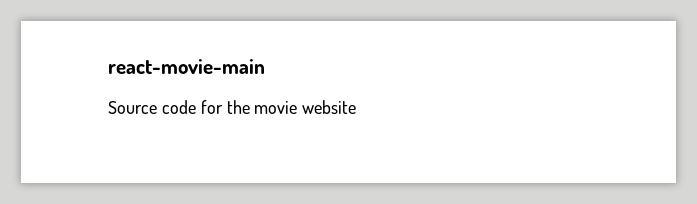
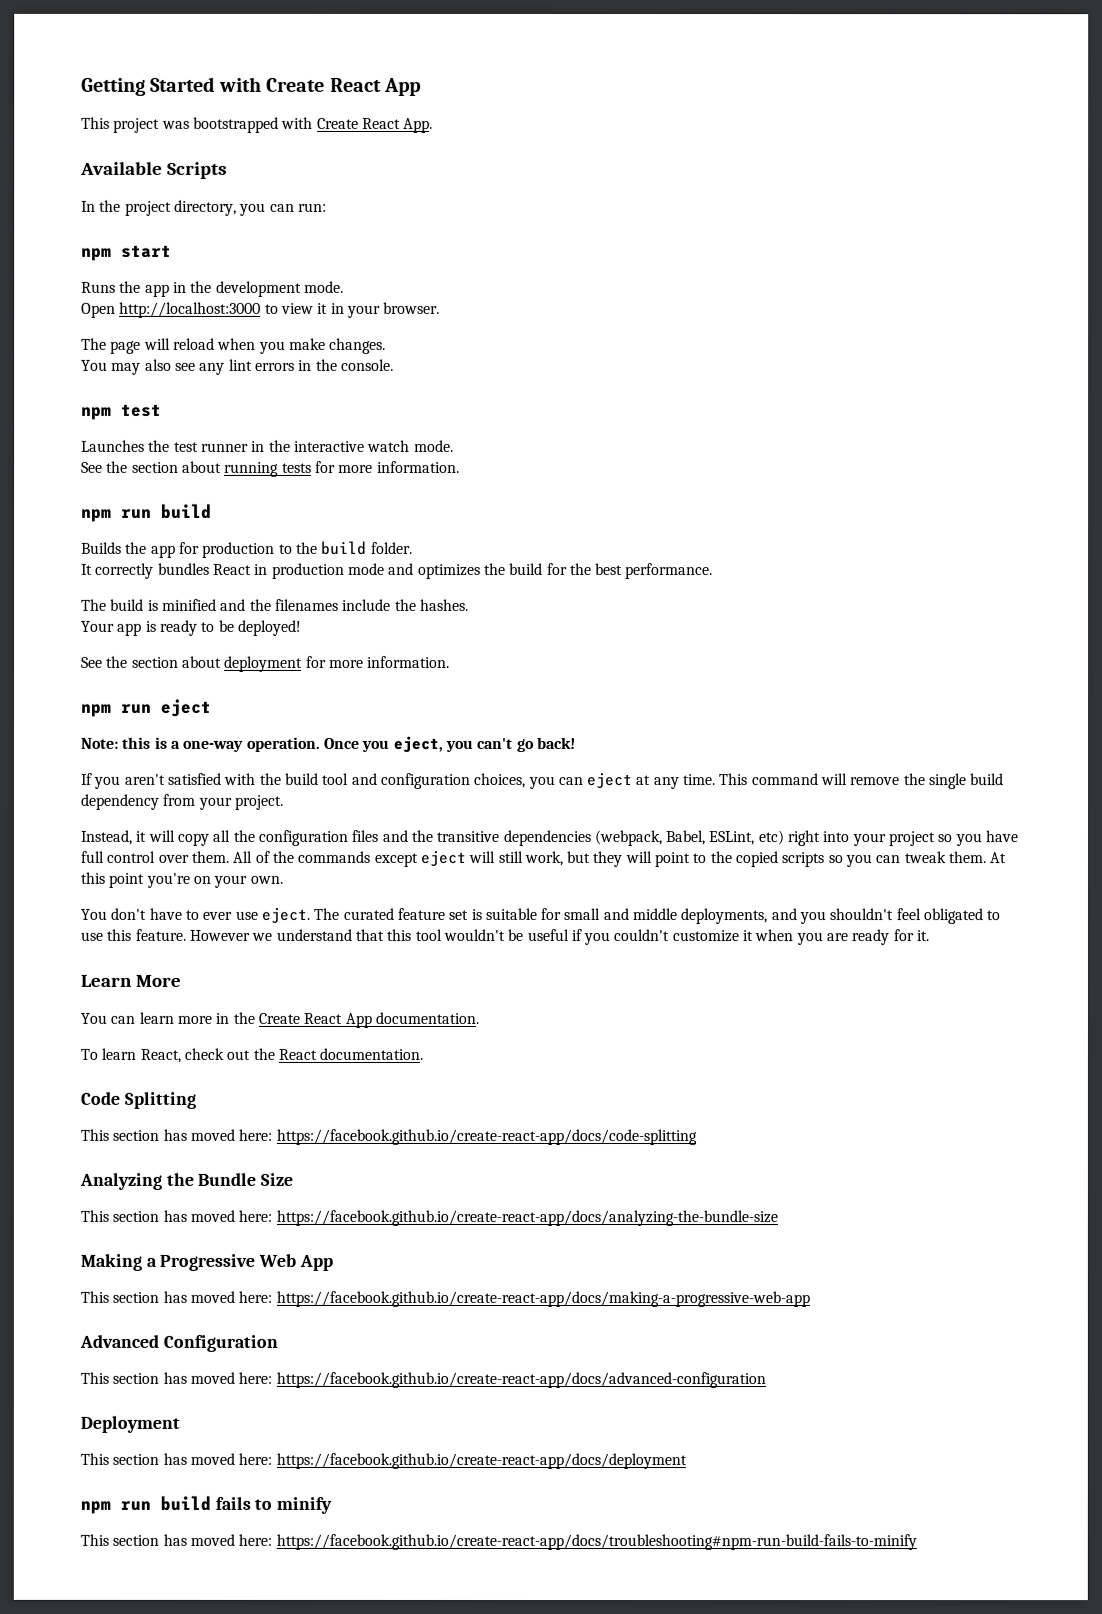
- react-movie-main
- Source code for the movie website
+ Getting Started with Create React App
+ This project was bootstrapped with Create React App.
+ Available Scripts
+ In the project directory, you can run:
+ npm start
+ Runs the app in the development mode.
+ Open http://localhost:3000 to view it in your browser.
+ The page will reload when you make changes.
+ You may also see any lint errors in the console.
+ npm test
+ Launches the test runner in the interactive watch mode.
+ See the section about running tests for more information.
+ npm run build
+ Builds the app for production to the build folder.
+ It correctly bundles React in production mode and optimizes the build for the best performance.
+ The build is minified and the filenames include the hashes.
+ Your app is ready to be deployed!
+ See the section about deployment for more information.
+ npm run eject
+ Note: this is a one-way operation. Once you eject, you can't go back!
+ If you aren't satisfied with the build tool and configuration choices, you can eject at any time. This command will remove the single build dependency from your project.
+ Instead, it will copy all the configuration files and the transitive dependencies (webpack, Babel, ESLint, etc) right into your project so you have full control over them. All of the commands except eject will still work, but they will point to the copied scripts so you can tweak them. At this point you're on your own.
+ You don't have to ever use eject. The curated feature set is suitable for small and middle deployments, and you shouldn't feel obligated to use this feature. However we understand that this tool wouldn't be useful if you couldn't customize it when you are ready for it.
+ Learn More
+ You can learn more in the Create React App documentation.
+ To learn React, check out the React documentation.
+ Code Splitting
+ This section has moved here: https://facebook.github.io/create-react-app/docs/code-splitting
+ Analyzing the Bundle Size
+ This section has moved here: https://facebook.github.io/create-react-app/docs/analyzing-the-bundle-size
+ Making a Progressive Web App
+ This section has moved here: https://facebook.github.io/create-react-app/docs/making-a-progressive-web-app
+ Advanced Configuration
+ This section has moved here: https://facebook.github.io/create-react-app/docs/advanced-configuration
+ Deployment
+ This section has moved here: https://facebook.github.io/create-react-app/docs/deployment
+ npm run build fails to minify
+ This section has moved here: https://facebook.github.io/create-react-app/docs/troubleshooting#npm-run-build-fails-to-minify

